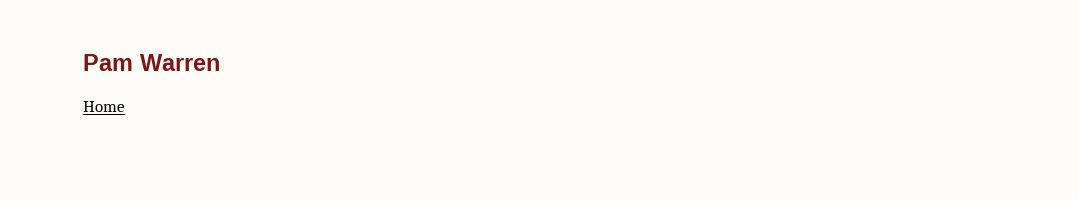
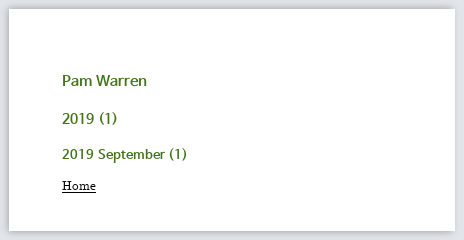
+ 2019 (1)
+ 2019 September (1)

